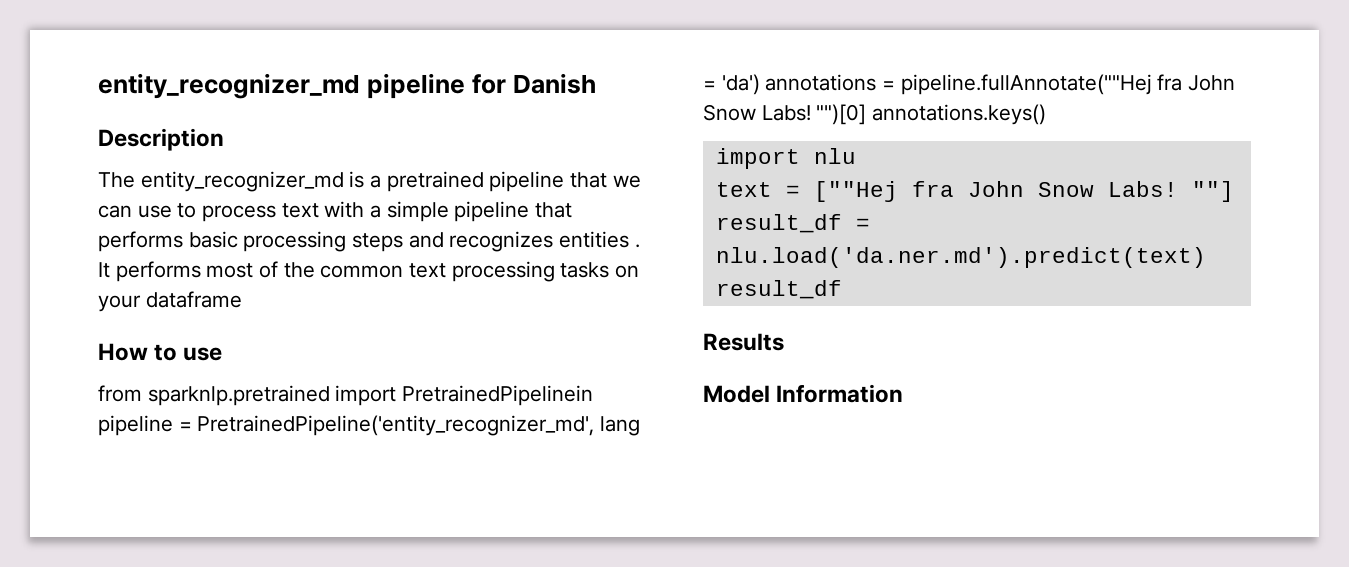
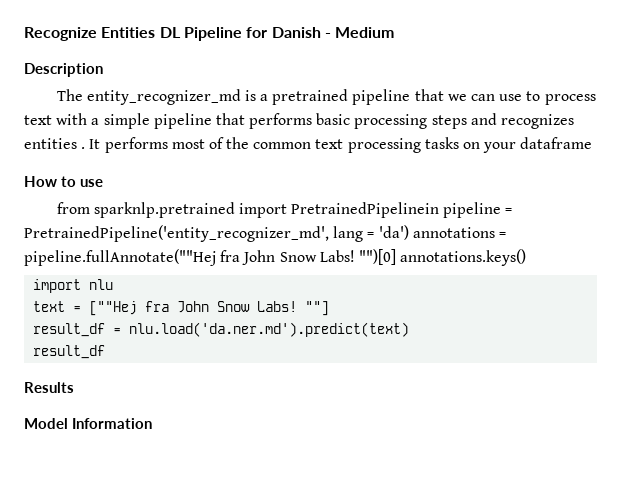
- entity_recognizer_md pipeline for Danish
+ Recognize Entities DL Pipeline for Danish - Medium

